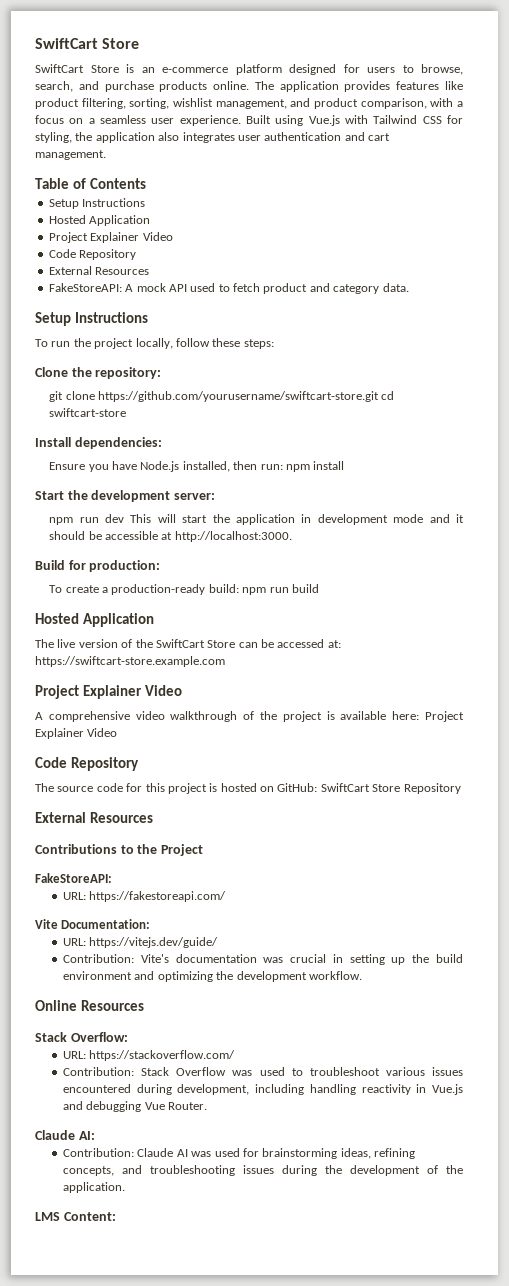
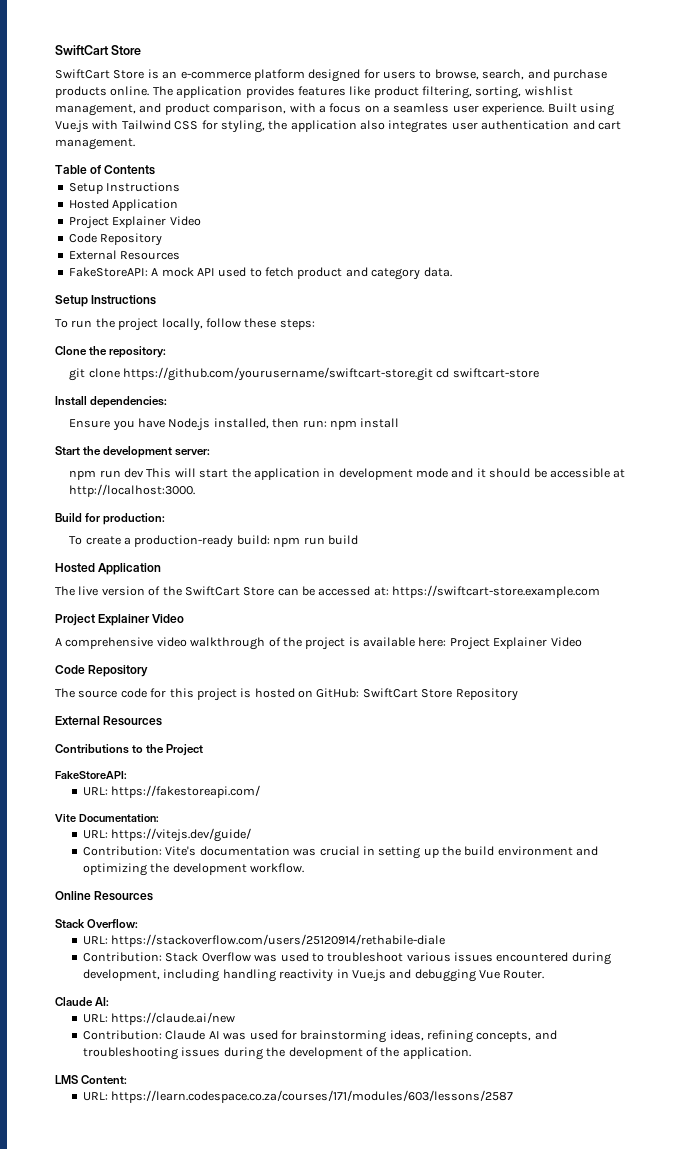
- URL: https://stackoverflow.com/
+ URL: https://stackoverflow.com/users/25120914/rethabile-diale
+ URL: https://claude.ai/new
+ URL: https://learn.codespace.co.za/courses/171/modules/603/lessons/2587

